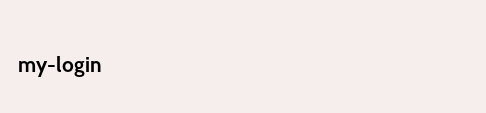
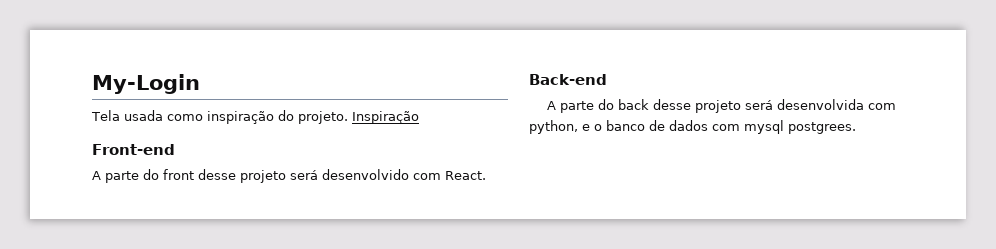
- my-login
+ My-Login
+ Tela usada como inspiração do projeto. Inspiração
+ Front-end
+ A parte do front desse projeto será desenvolvido com React.
+ Back-end
+ A parte do back desse projeto será desenvolvida com python, e o banco de dados com mysql postgrees.

